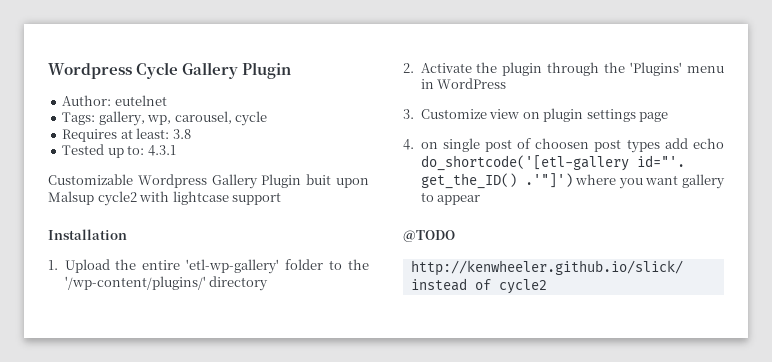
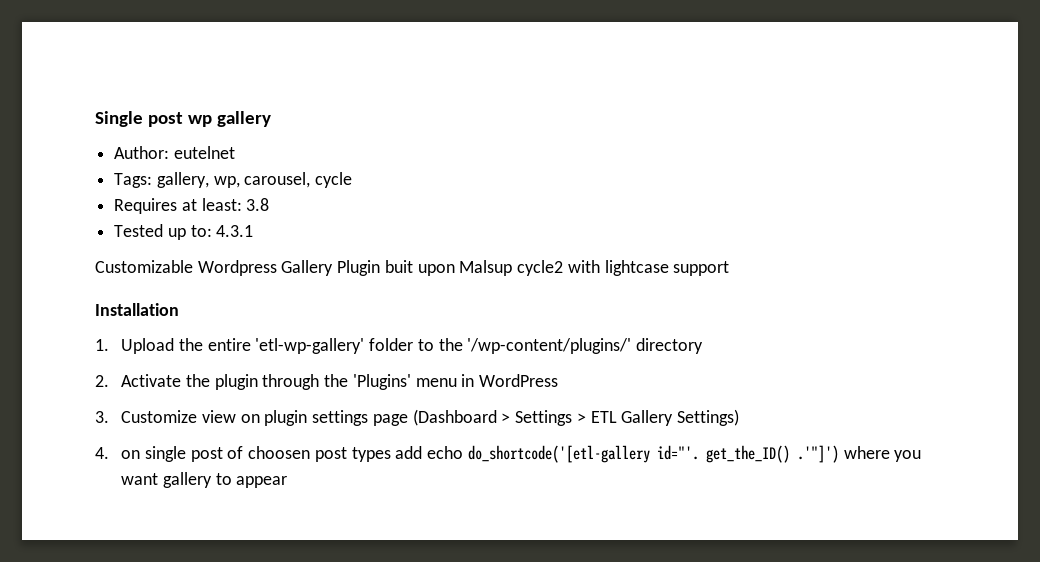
- Wordpress Cycle Gallery Plugin
+ Single post wp gallery
- 3. Customize view on plugin settings page
+ 3. Customize view on plugin settings page (Dashboard > Settings > ETL Gallery Settings)
- @TODO
- http://kenwheeler.github.io/slick/ instead of cycle2

